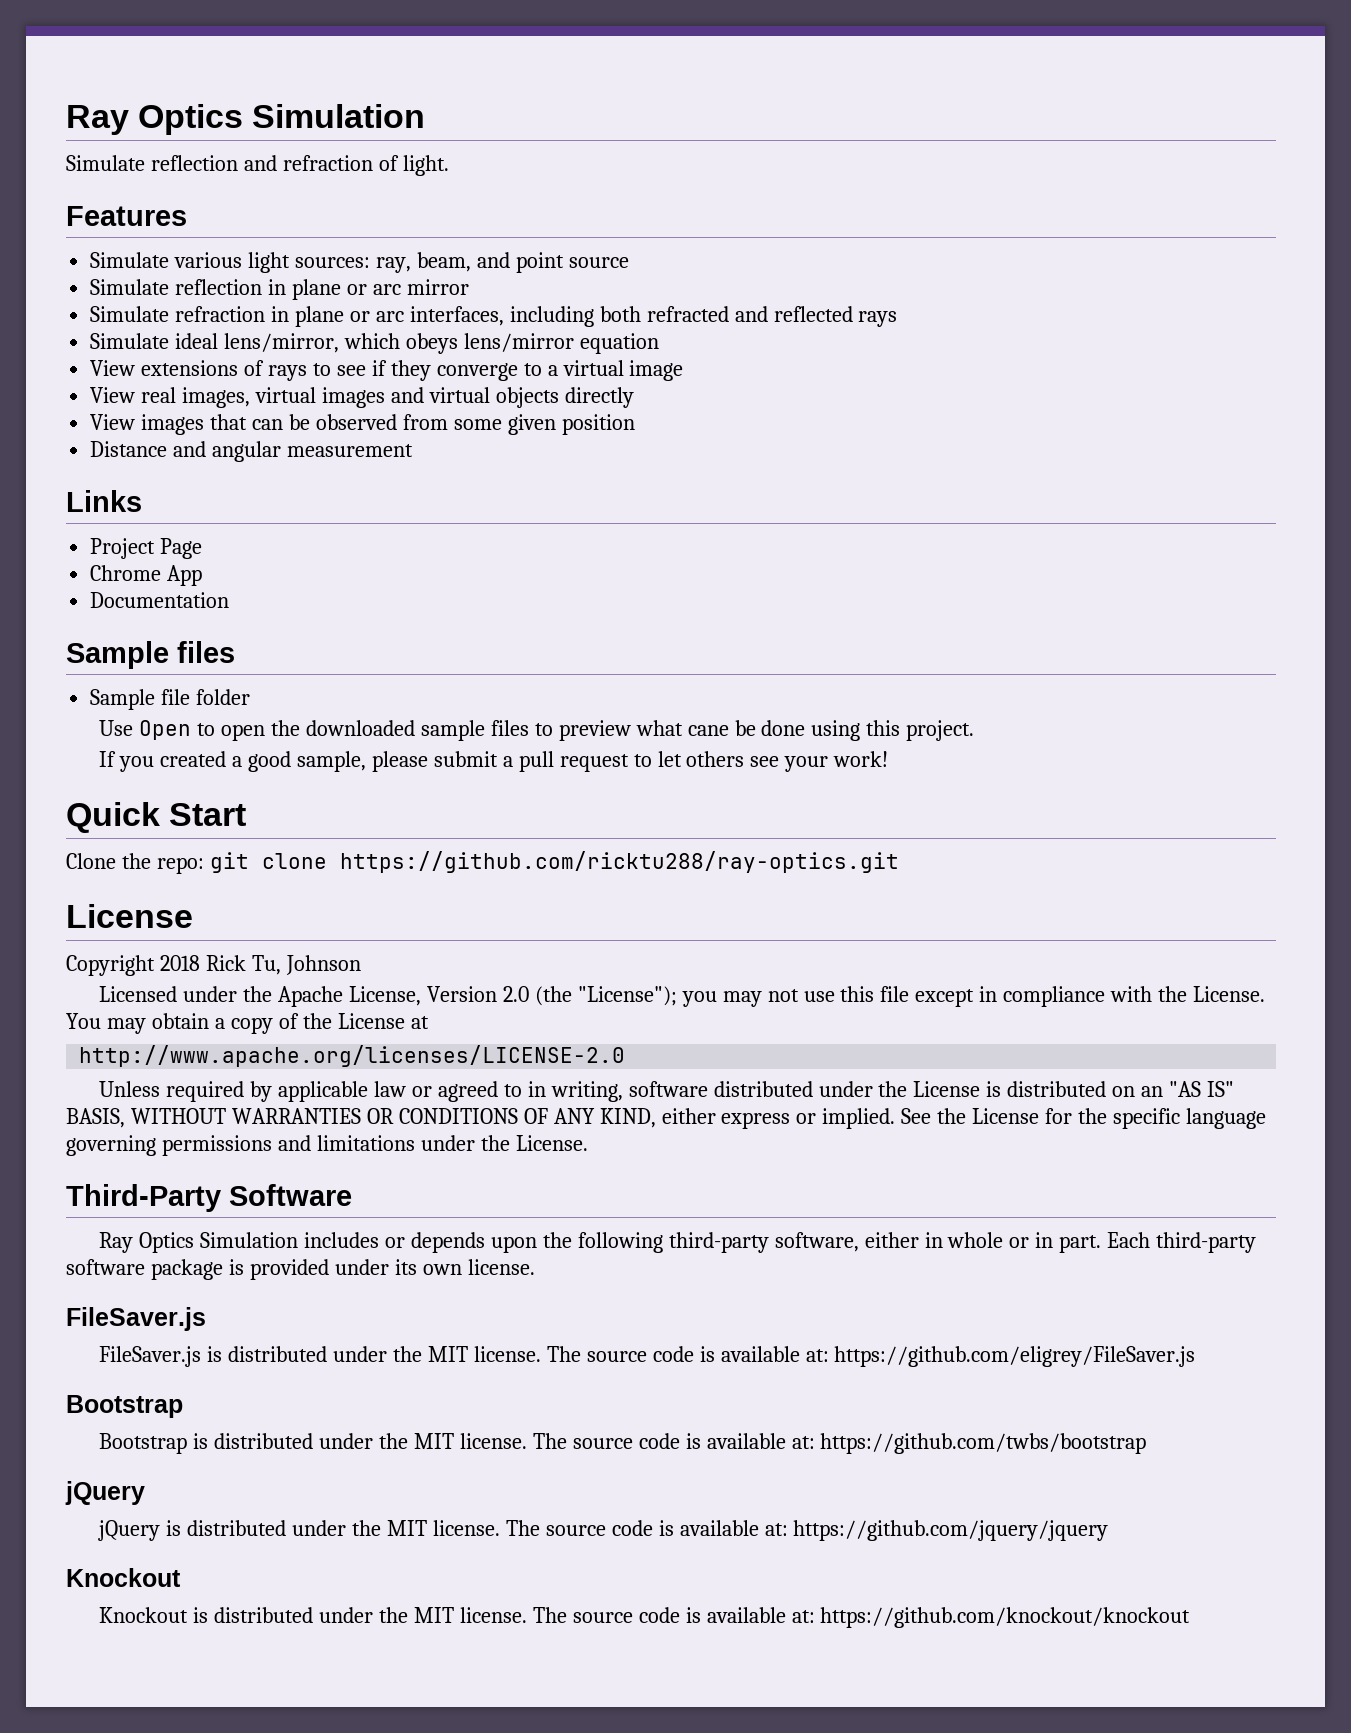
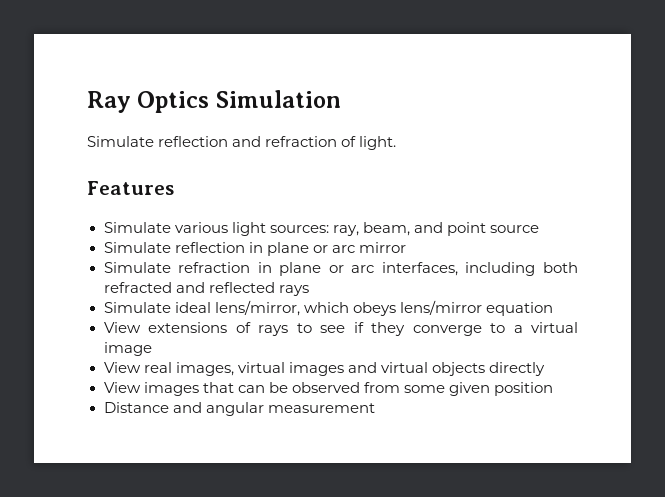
- Links
- Project Page
- Chrome App
- Documentation
- Sample files
- Sample file folder
- Use Open to open the downloaded sample files to preview what cane be done using this project.
- If you created a good sample, please submit a pull request to let others see your work!
- Quick Start
- Clone the repo: git clone https://github.com/ricktu288/ray-optics.git
- License
- Copyright 2018 Rick Tu, Johnson
- Licensed under the Apache License, Version 2.0 (the "License"); you may not use this file except in compliance with the License. You may obtain a copy of the License at
- http://www.apache.org/licenses/LICENSE-2.0
- Unless required by applicable law or agreed to in writing, software distributed under the License is distributed on an "AS IS" BASIS, WITHOUT WARRANTIES OR CONDITIONS OF ANY KIND, either express or implied. See the License for the specific language governing permissions and limitations under the License.
- Third-Party Software
- Ray Optics Simulation includes or depends upon the following third-party software, either in whole or in part. Each third-party software package is provided under its own license.
- FileSaver.js
- FileSaver.js is distributed under the MIT license. The source code is available at: https://github.com/eligrey/FileSaver.js
- Bootstrap
- Bootstrap is distributed under the MIT license. The source code is available at: https://github.com/twbs/bootstrap
- jQuery
- jQuery is distributed under the MIT license. The source code is available at: https://github.com/jquery/jquery
- Knockout
- Knockout is distributed under the MIT license. The source code is available at: https://github.com/knockout/knockout

